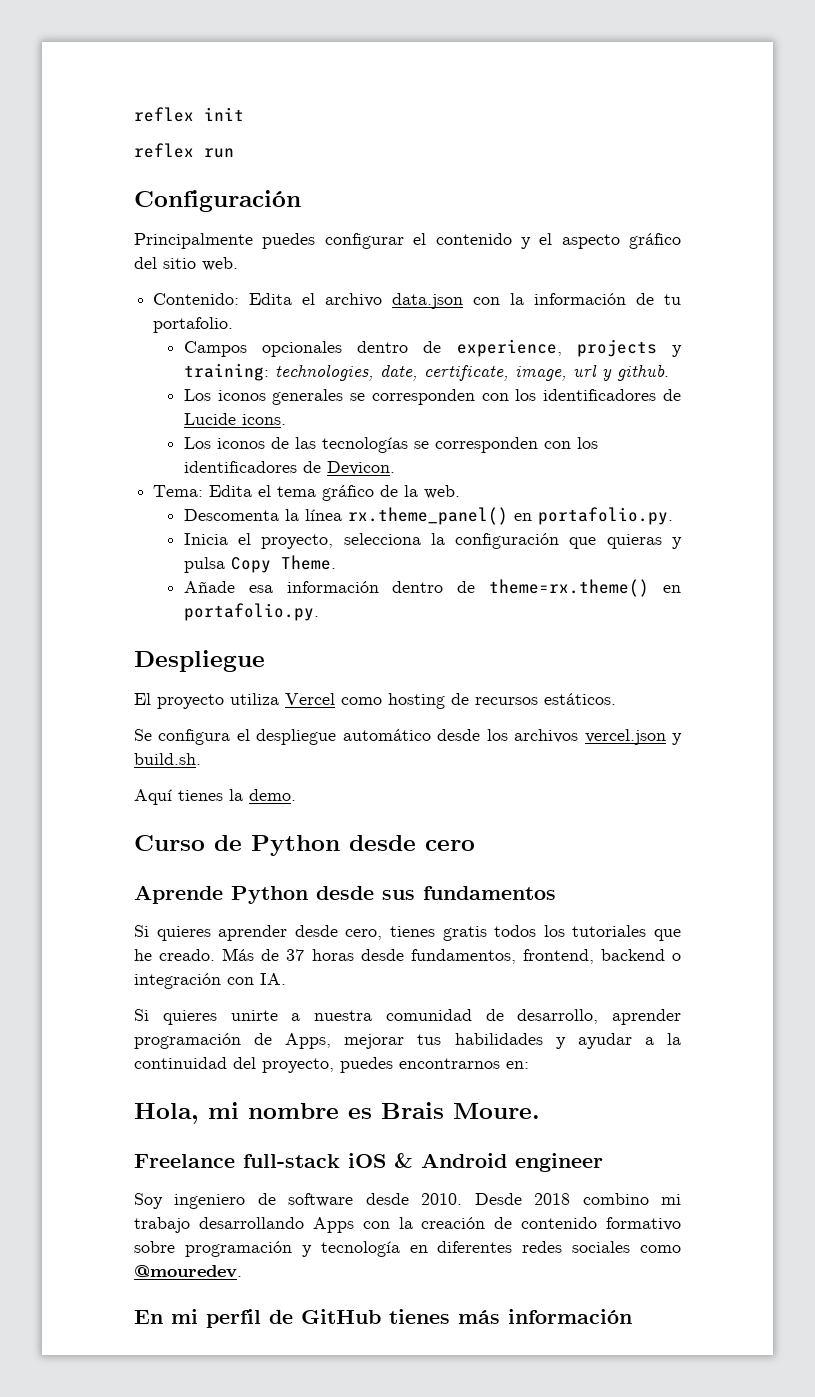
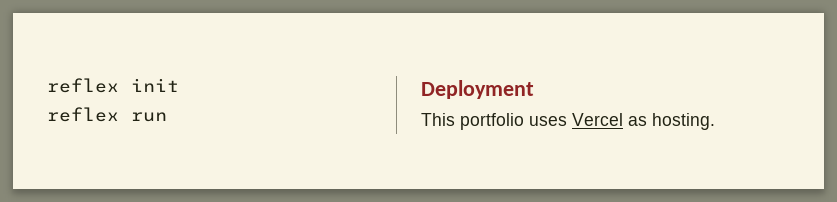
- Configuración
- Principalmente puedes configurar el contenido y el aspecto gráfico del sitio web.
- Contenido: Edita el archivo data.json con la información de tu portafolio.
- Campos opcionales dentro de experience, projects y training: technologies, date, certificate, image, url y github.
- Los iconos generales se corresponden con los identificadores de Lucide icons.
- Los iconos de las tecnologías se corresponden con los identificadores de Devicon.
- Tema: Edita el tema gráfico de la web.
- Descomenta la línea rx.theme_panel() en portafolio.py.
- Inicia el proyecto, selecciona la configuración que quieras y pulsa Copy Theme.
- Añade esa información dentro de theme=rx.theme() en portafolio.py.
- Despliegue
- El proyecto utiliza Vercel como hosting de recursos estáticos.
- Se configura el despliegue automático desde los archivos vercel.json y build.sh.
- Aquí tienes la demo.
- Curso de Python desde cero
- Aprende Python desde sus fundamentos
- Si quieres aprender desde cero, tienes gratis todos los tutoriales que he creado. Más de 37 horas desde fundamentos, frontend, backend o integración con IA.
- Si quieres unirte a nuestra comunidad de desarrollo, aprender programación de Apps, mejorar tus habilidades y ayudar a la continuidad del proyecto, puedes encontrarnos en:
- Hola, mi nombre es Brais Moure.
- Freelance full-stack iOS & Android engineer
- Soy ingeniero de software desde 2010. Desde 2018 combino mi trabajo desarrollando Apps con la creación de contenido formativo sobre programación y tecnología en diferentes redes sociales como @mouredev.
- En mi perfil de GitHub tienes más información
+ Deployment
+ This portfolio uses Vercel as hosting.

